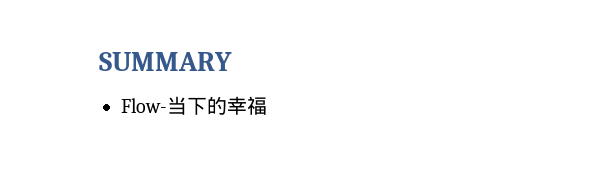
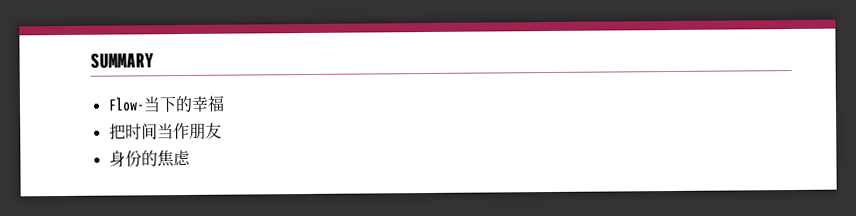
+ 把时间当作朋友
+ 身份的焦虑

